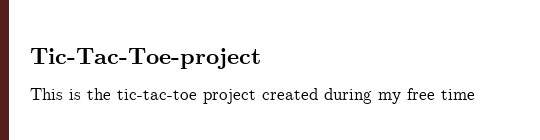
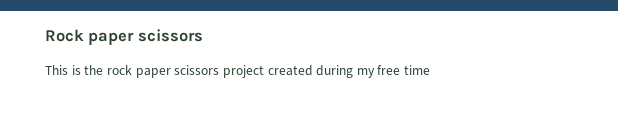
- Tic-Tac-Toe-project
+ Rock paper scissors
- This is the tic-tac-toe project created during my free time
+ This is the rock paper scissors project created during my free time

